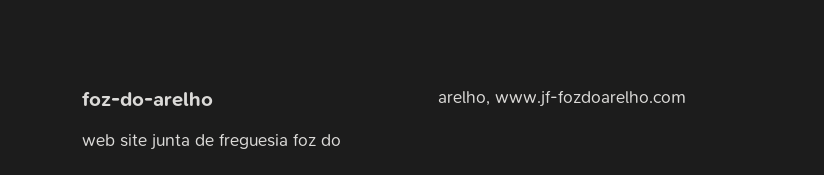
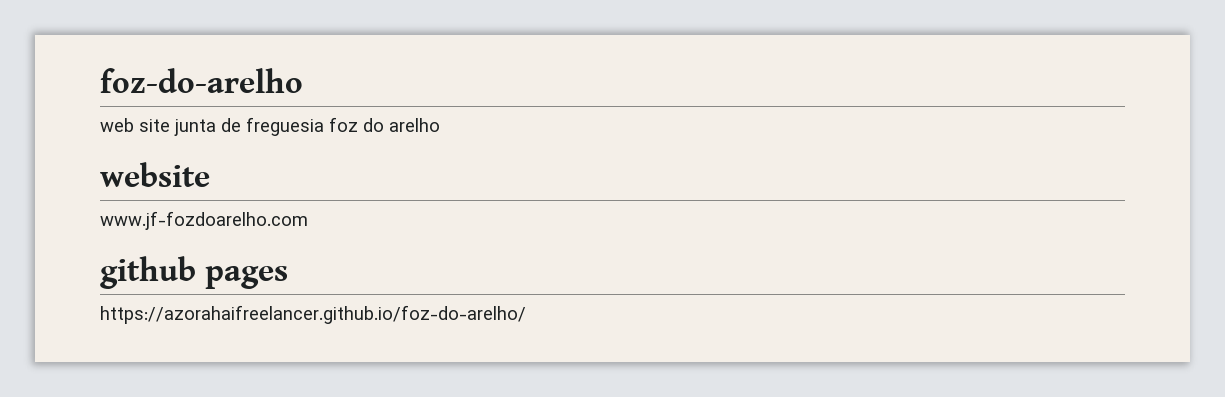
- web site junta de freguesia foz do arelho, www.jf-fozdoarelho.com
+ web site junta de freguesia foz do arelho
+ website
+ www.jf-fozdoarelho.com
+ github pages
+ https://azorahaifreelancer.github.io/foz-do-arelho/

